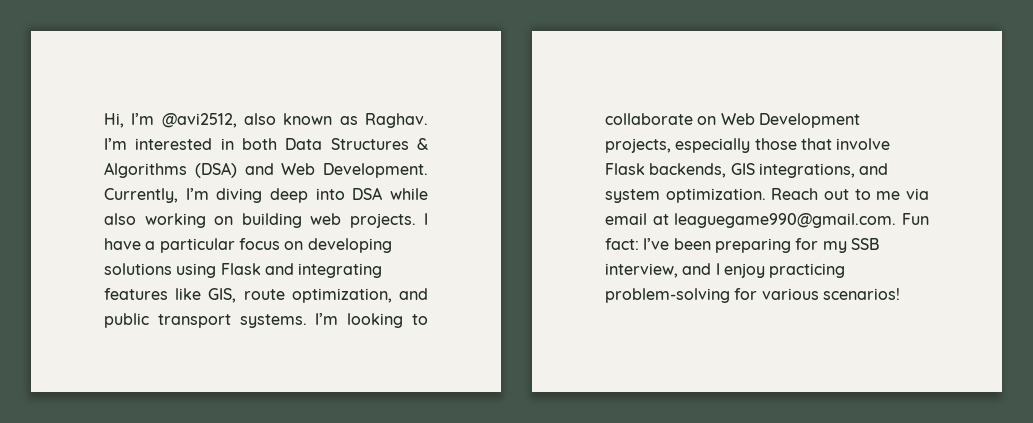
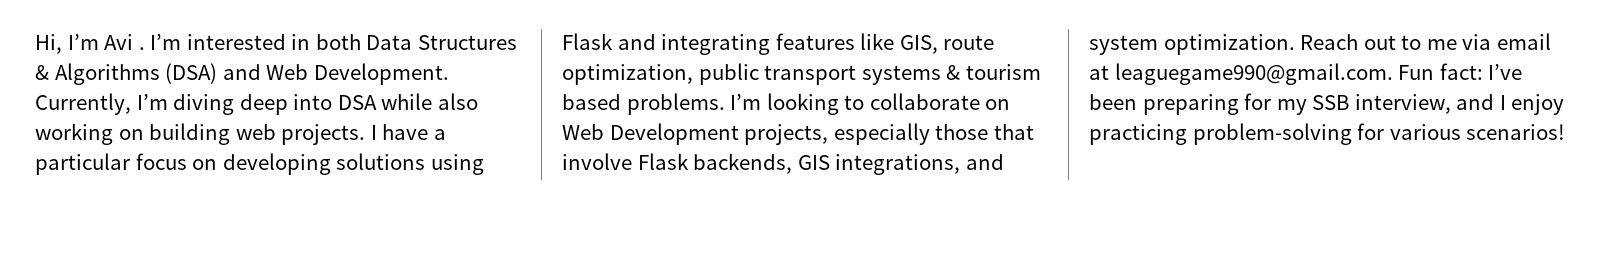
- Hi, I’m @avi2512, also known as Raghav.
+ Hi, I’m Avi .
- I have a particular focus on developing solutions using Flask and integrating features like GIS, route optimization, and public transport systems.
+ I have a particular focus on developing solutions using Flask and integrating features like GIS, route optimization, public transport systems & tourism based problems.

